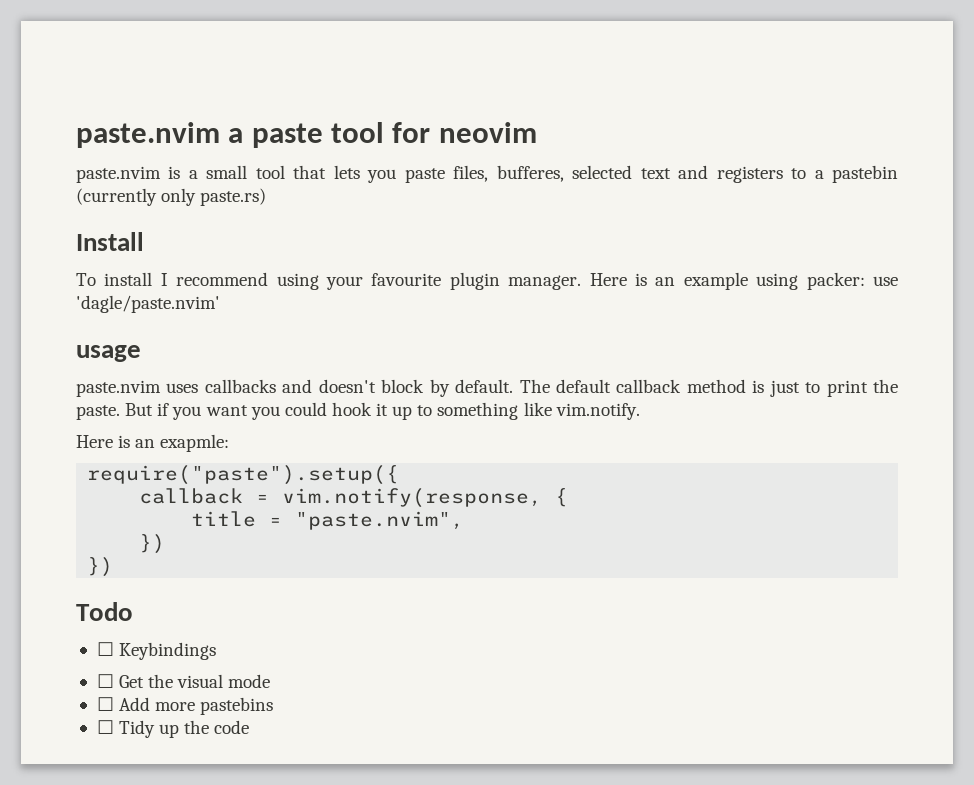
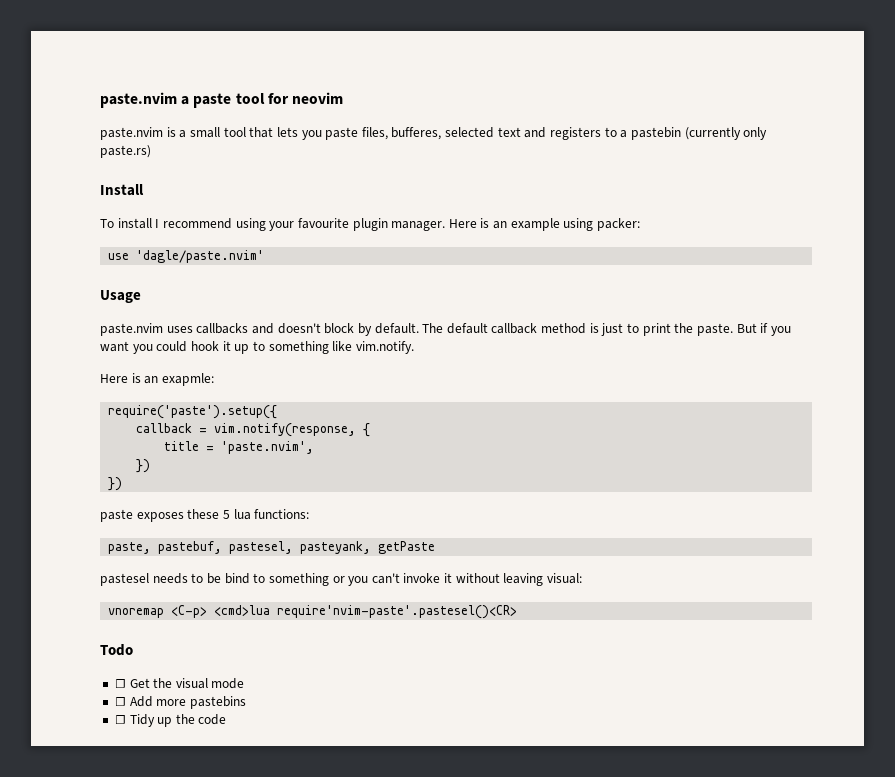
- Here is an example using packer: use 'dagle/paste.nvim'
+ Here is an example using packer:
+ use 'dagle/paste.nvim'
- usage
+ Usage
- require("paste").setup({
+ require('paste').setup({
- title = "paste.nvim",
+ title = 'paste.nvim',
+ paste exposes these 5 lua functions:
+ paste, pastebuf, pastesel, pasteyank, getPaste
+ pastesel needs to be bind to something or you can't invoke it without leaving visual:
+ vnoremap <C-p> <cmd>lua require'nvim-paste'.pastesel()<CR>
- ☐ Keybindings

